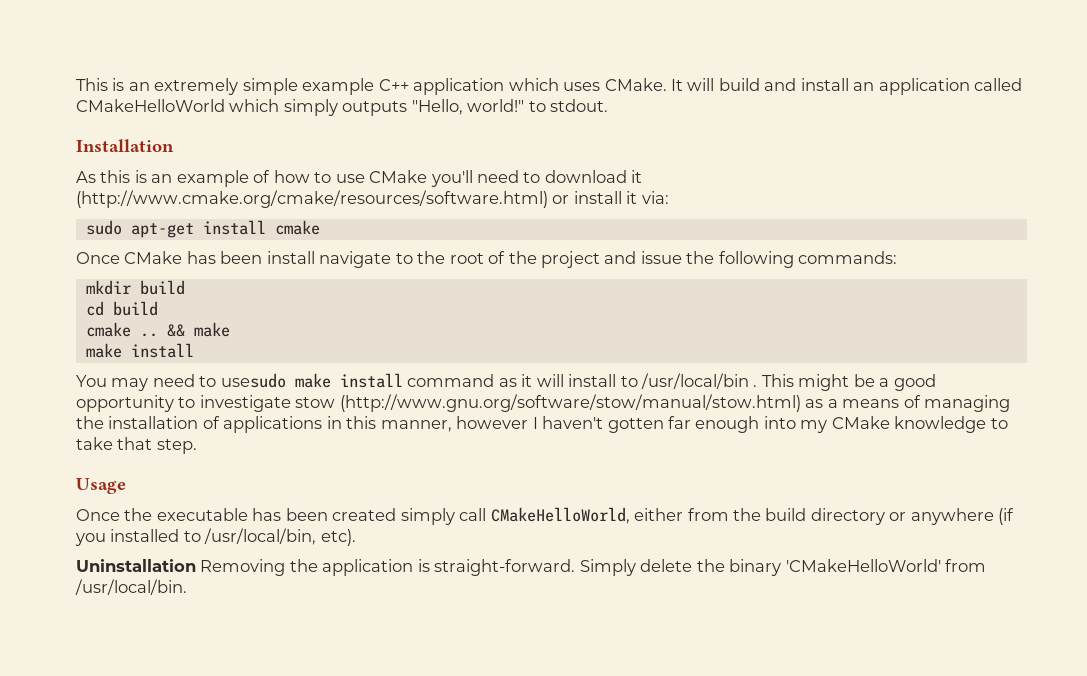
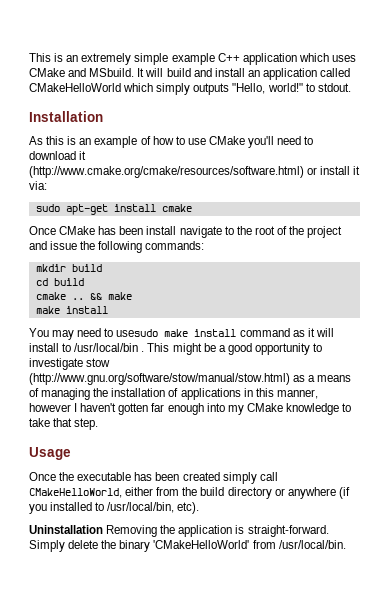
- This is an extremely simple example C++ application which uses CMake.
+ This is an extremely simple example C++ application which uses CMake and MSbuild.

